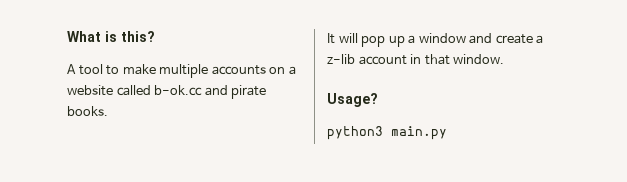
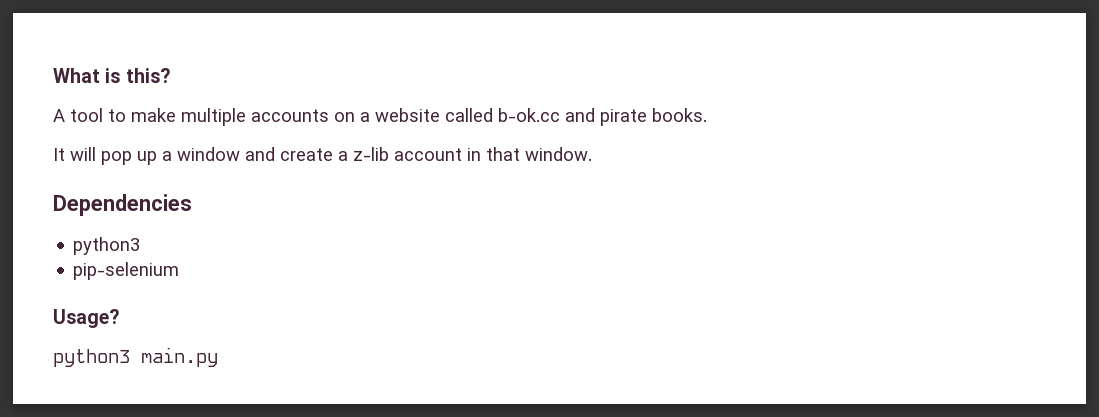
+ Dependencies
+ python3
+ pip-selenium

